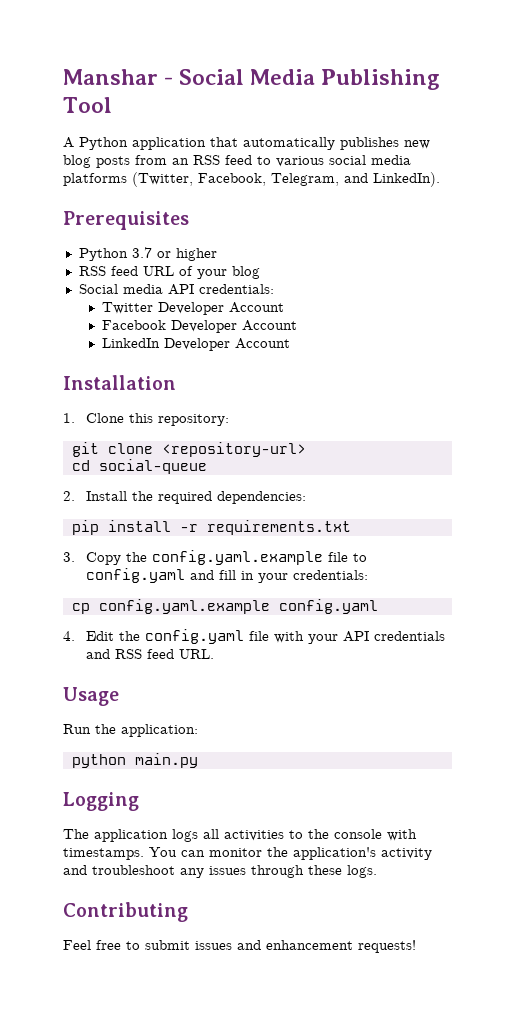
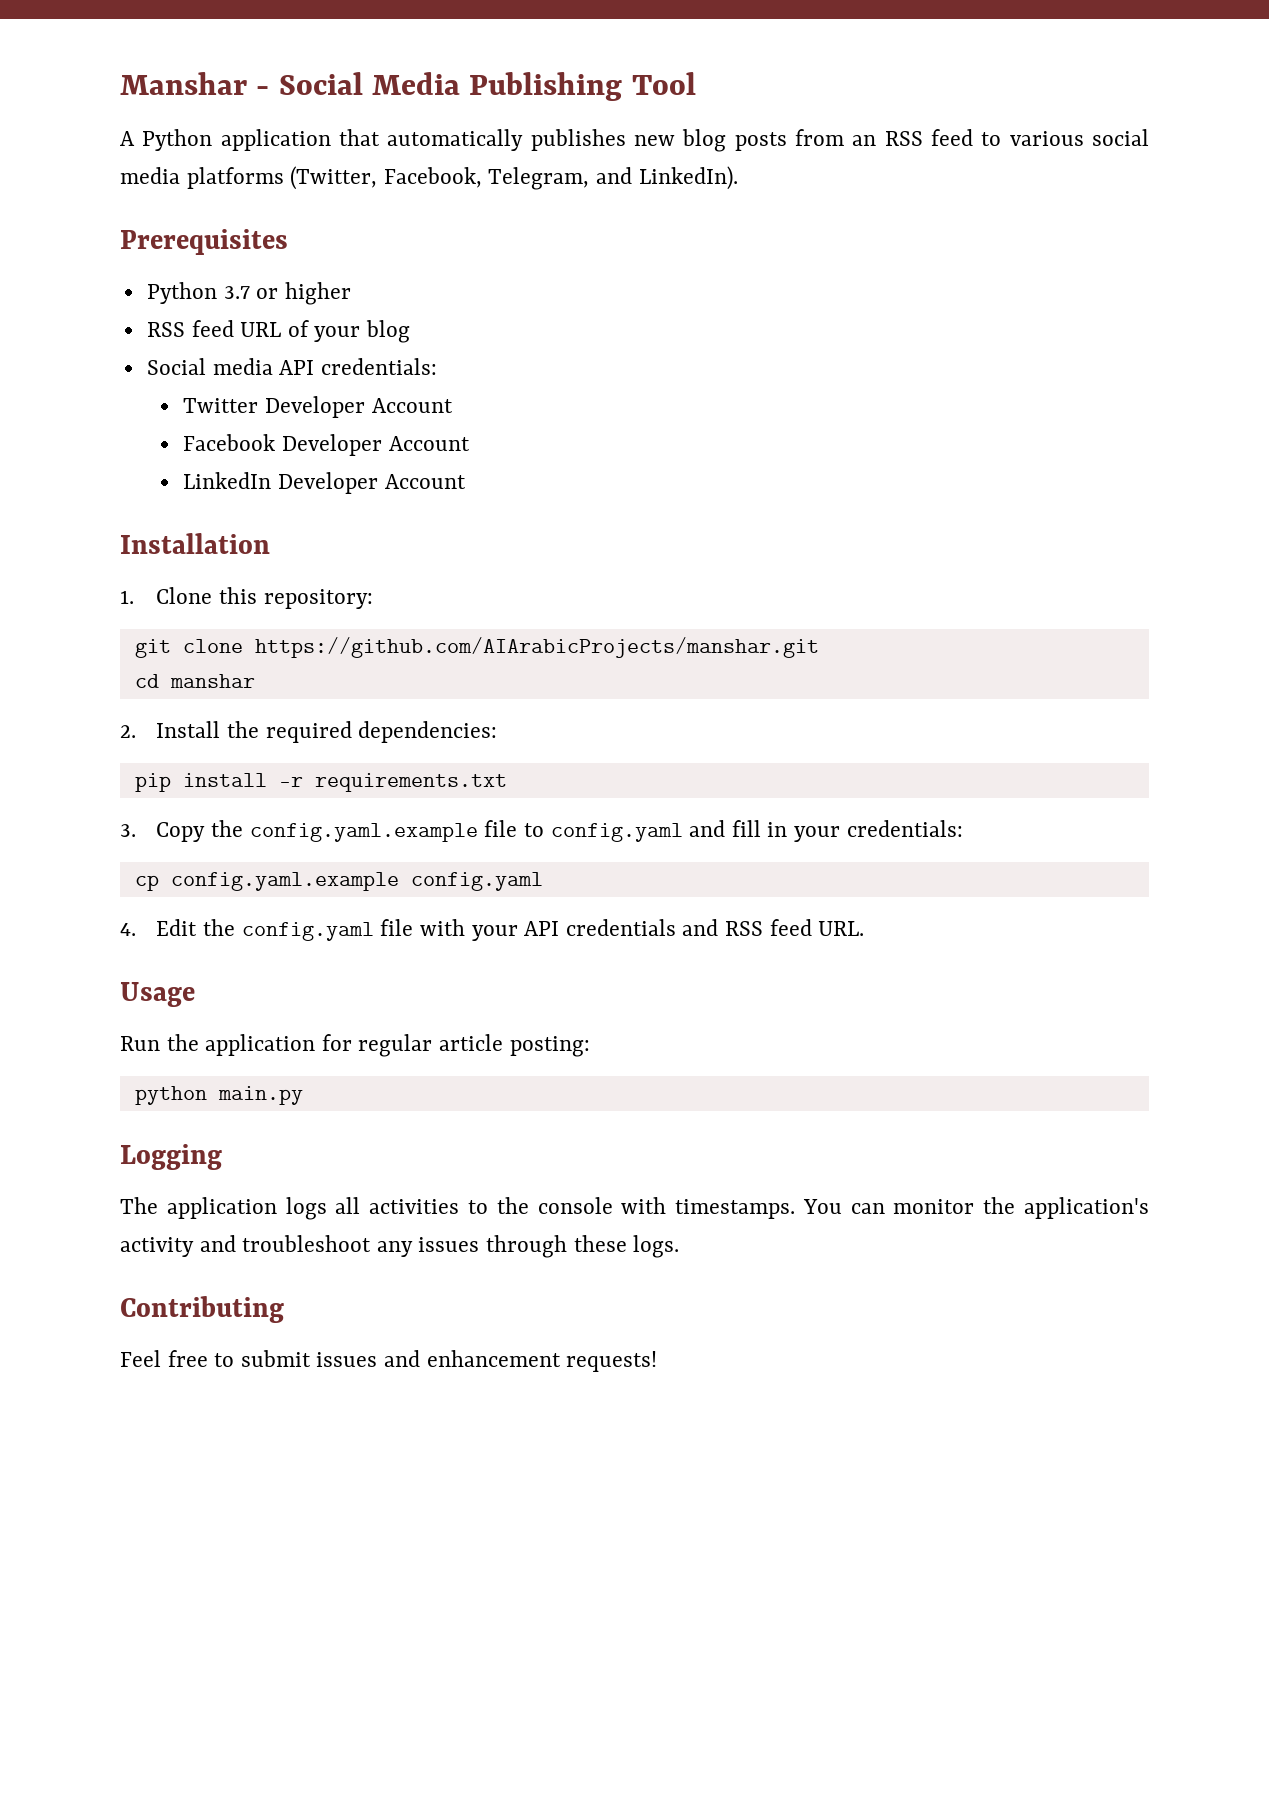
- git clone <repository-url>
+ git clone https://github.com/AIArabicProjects/manshar.git
- cd social-queue
+ cd manshar
- Run the application:
+ Run the application for regular article posting:

